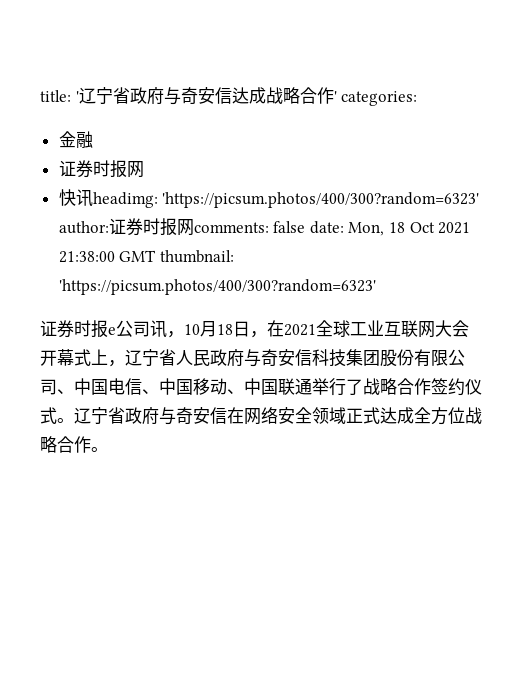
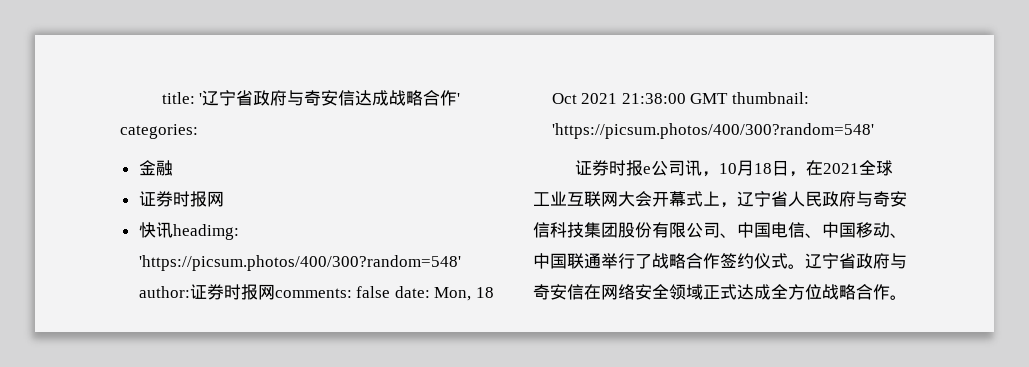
- 快讯headimg: 'https://picsum.photos/400/300?random=6323' author:证券时报网comments: false date: Mon, 18 Oct 2021 21:38:00 GMT thumbnail: 'https://picsum.photos/400/300?random=6323'
+ 快讯headimg: 'https://picsum.photos/400/300?random=548' author:证券时报网comments: false date: Mon, 18 Oct 2021 21:38:00 GMT thumbnail: 'https://picsum.photos/400/300?random=548'

